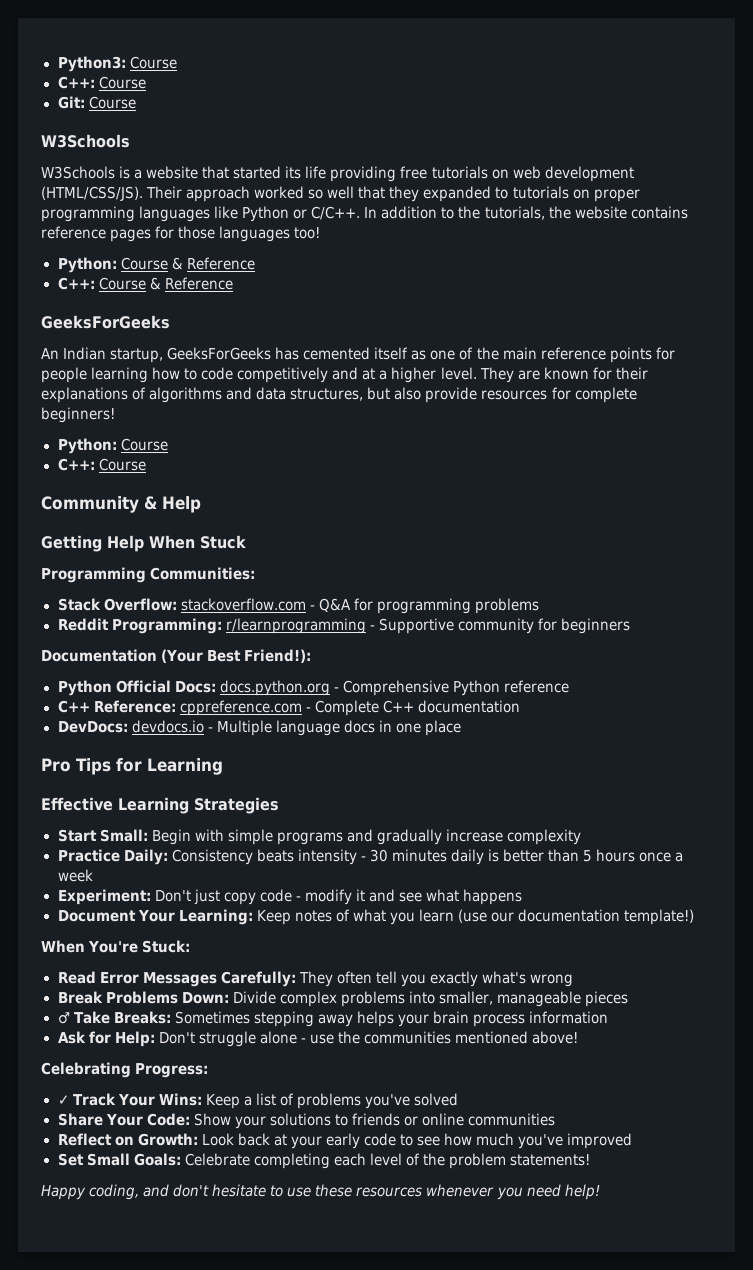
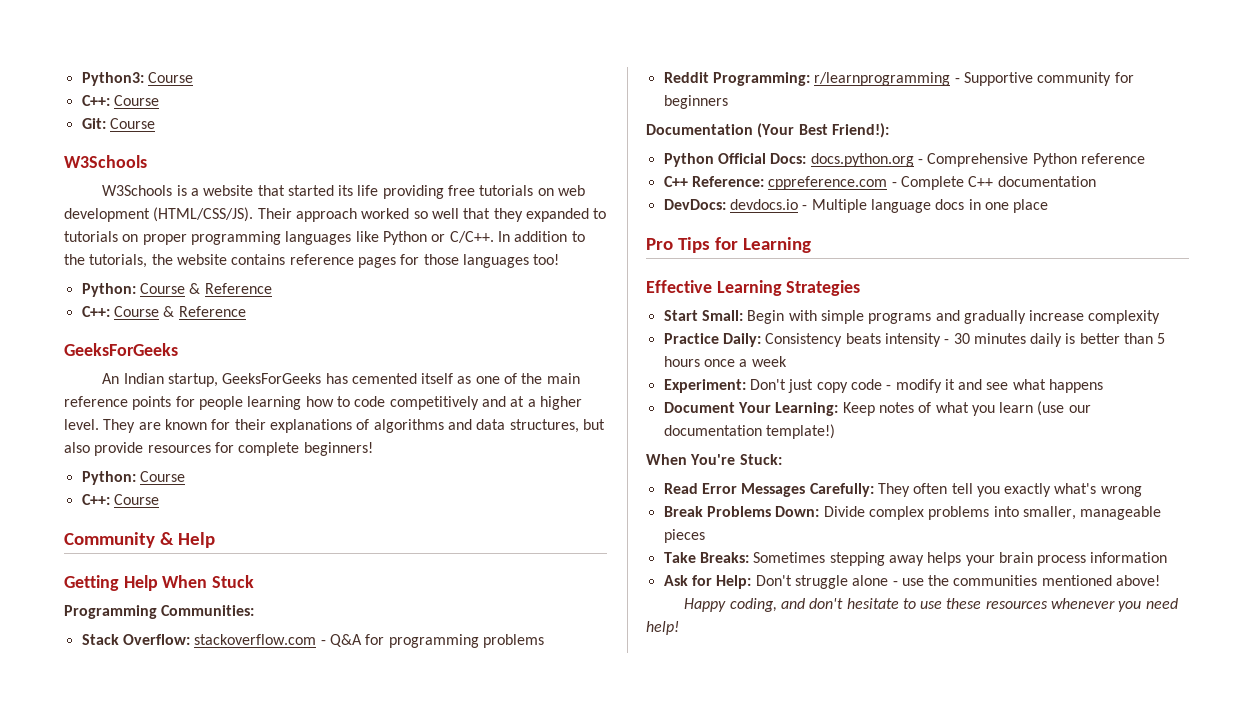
- ♂ Take Breaks: Sometimes stepping away helps your brain process information
+ Take Breaks: Sometimes stepping away helps your brain process information
- Celebrating Progress:
- ✓ Track Your Wins: Keep a list of problems you've solved
- Share Your Code: Show your solutions to friends or online communities
- Reflect on Growth: Look back at your early code to see how much you've improved
- Set Small Goals: Celebrate completing each level of the problem statements!

